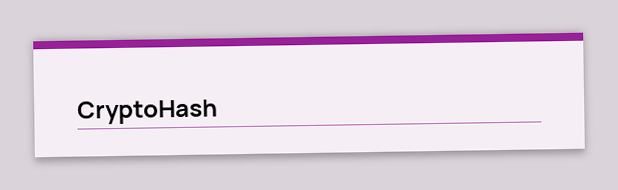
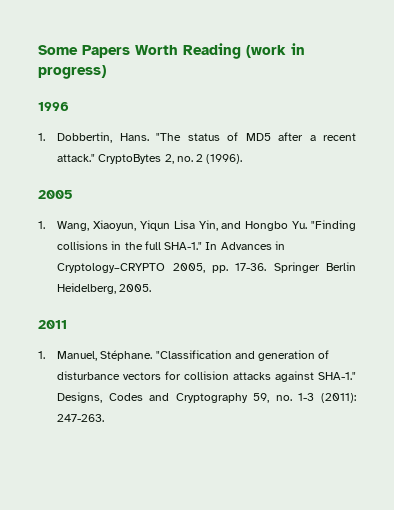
- CryptoHash
+ Some Papers Worth Reading (work in progress)
+ 1996
+ 1. Dobbertin, Hans. "The status of MD5 after a recent attack." CryptoBytes 2, no. 2 (1996).
+ 2005
+ 1. Wang, Xiaoyun, Yiqun Lisa Yin, and Hongbo Yu. "Finding collisions in the full SHA-1." In Advances in Cryptology–CRYPTO 2005, pp. 17-36. Springer Berlin Heidelberg, 2005.
+ 2011
+ 1. Manuel, Stéphane. "Classification and generation of disturbance vectors for collision attacks against SHA-1." Designs, Codes and Cryptography 59, no. 1-3 (2011): 247-263.

